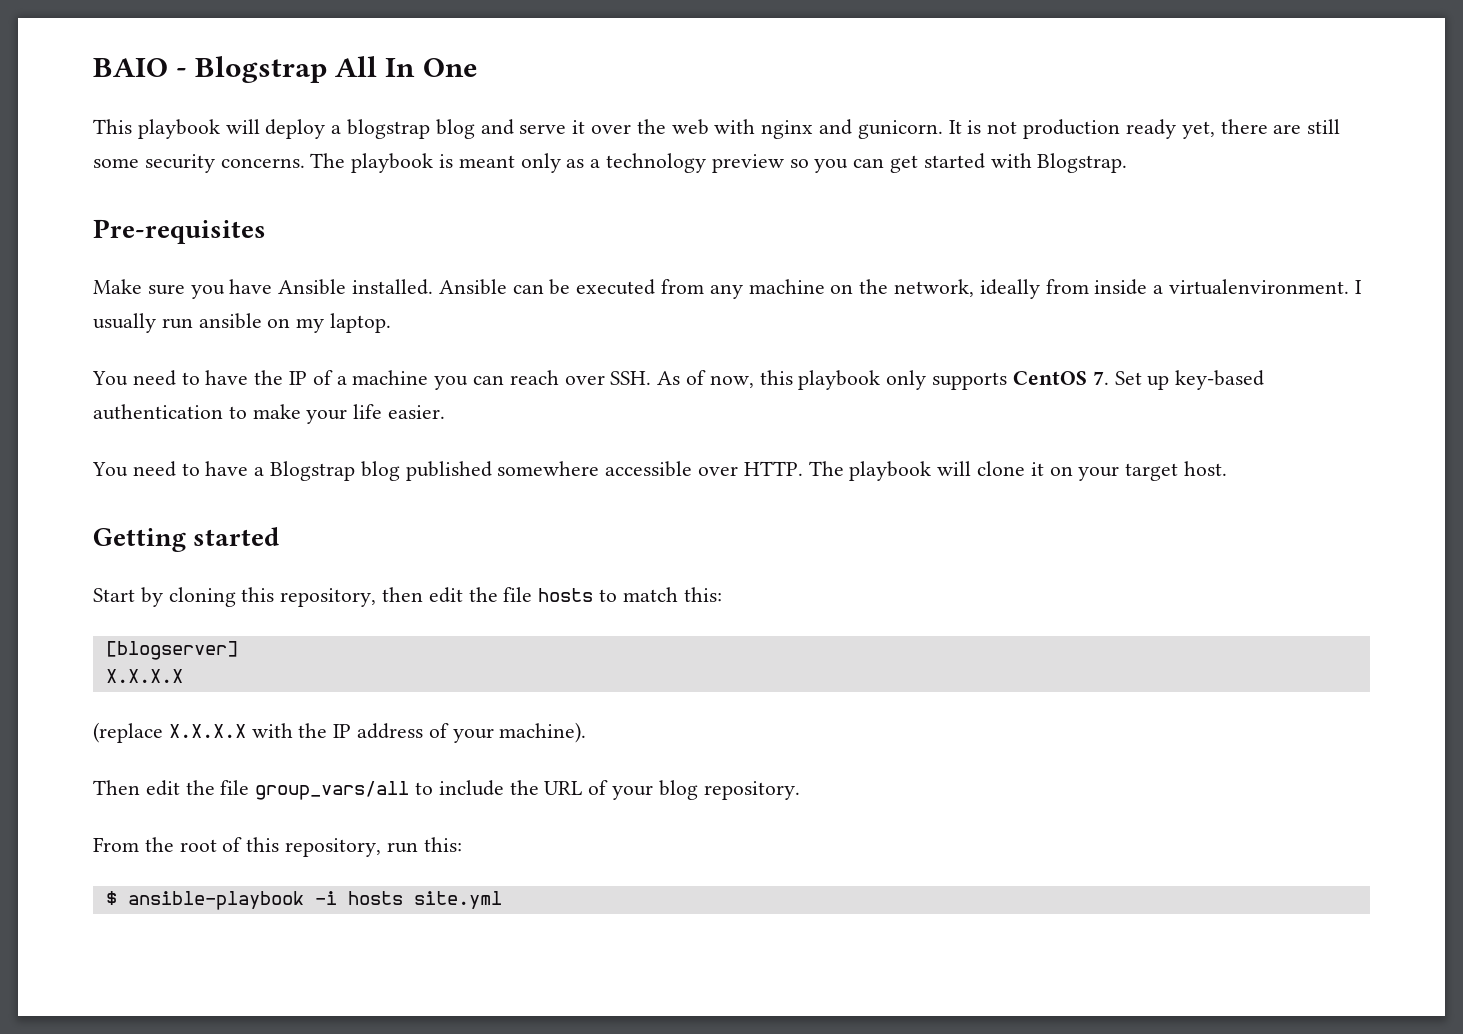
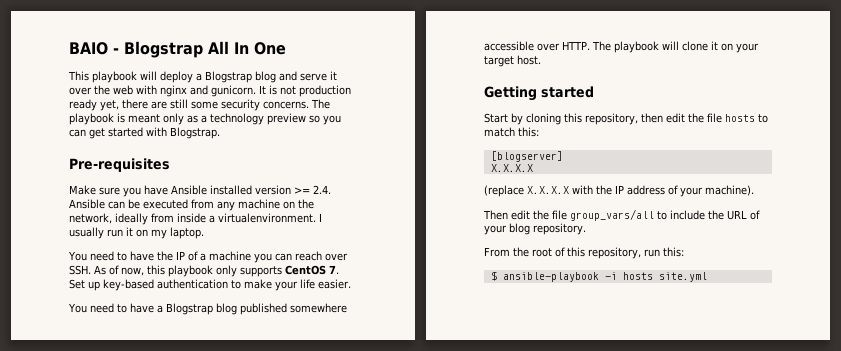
- This playbook will deploy a blogstrap blog and serve it over the web with nginx and gunicorn.
+ This playbook will deploy a Blogstrap blog and serve it over the web with nginx and gunicorn.
- Make sure you have Ansible installed. Ansible can be executed from any machine on the network, ideally from inside a virtualenvironment.
+ Make sure you have Ansible installed version >= 2.4. Ansible can be executed from any machine on the network, ideally from inside a virtualenvironment.
- I usually run ansible on my laptop.
+ I usually run it on my laptop.

